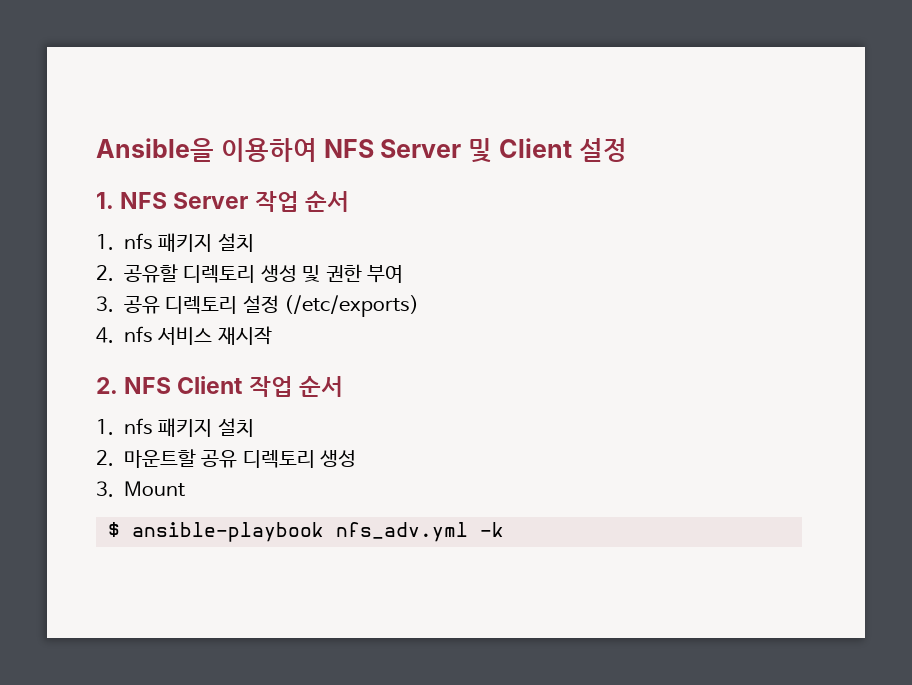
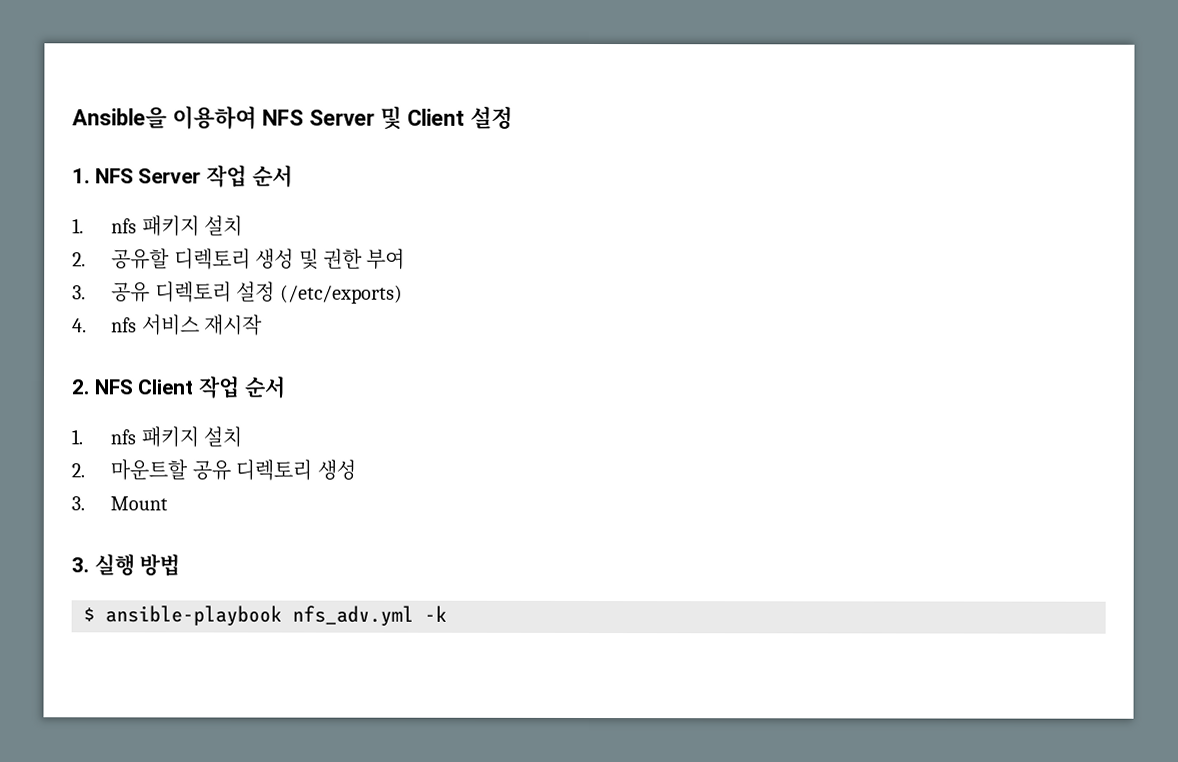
+ 3. 실행 방법

